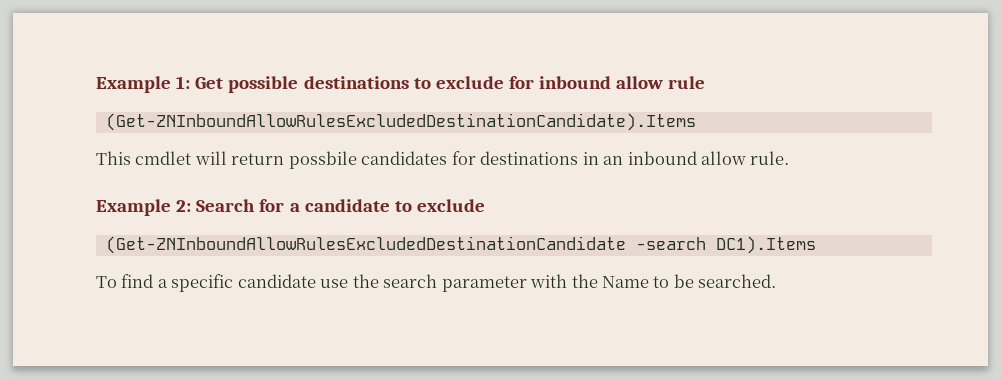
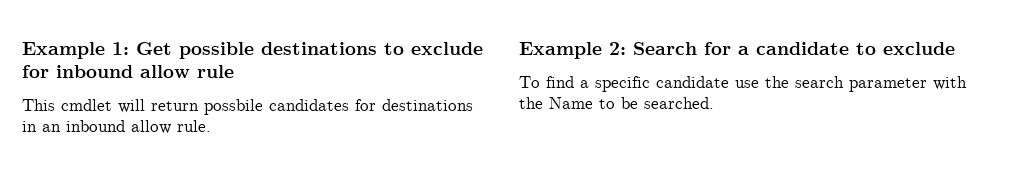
- (Get-ZNInboundAllowRulesExcludedDestinationCandidate).Items
- (Get-ZNInboundAllowRulesExcludedDestinationCandidate -search DC1).Items

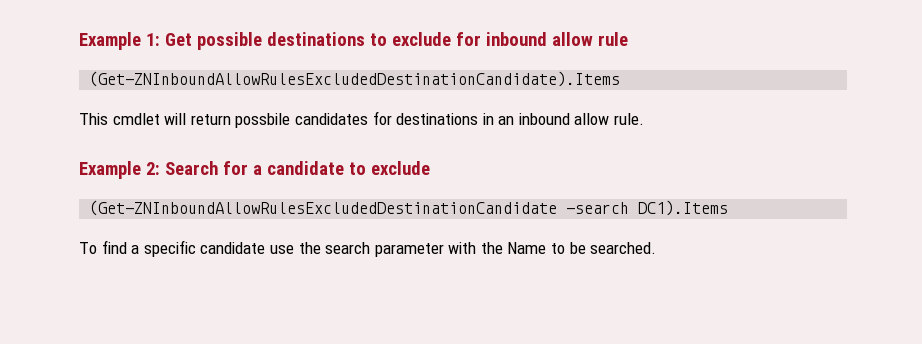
+ (Get-ZNInboundAllowRulesExcludedDestinationCandidate).Items
+ (Get-ZNInboundAllowRulesExcludedDestinationCandidate -search DC1).Items

